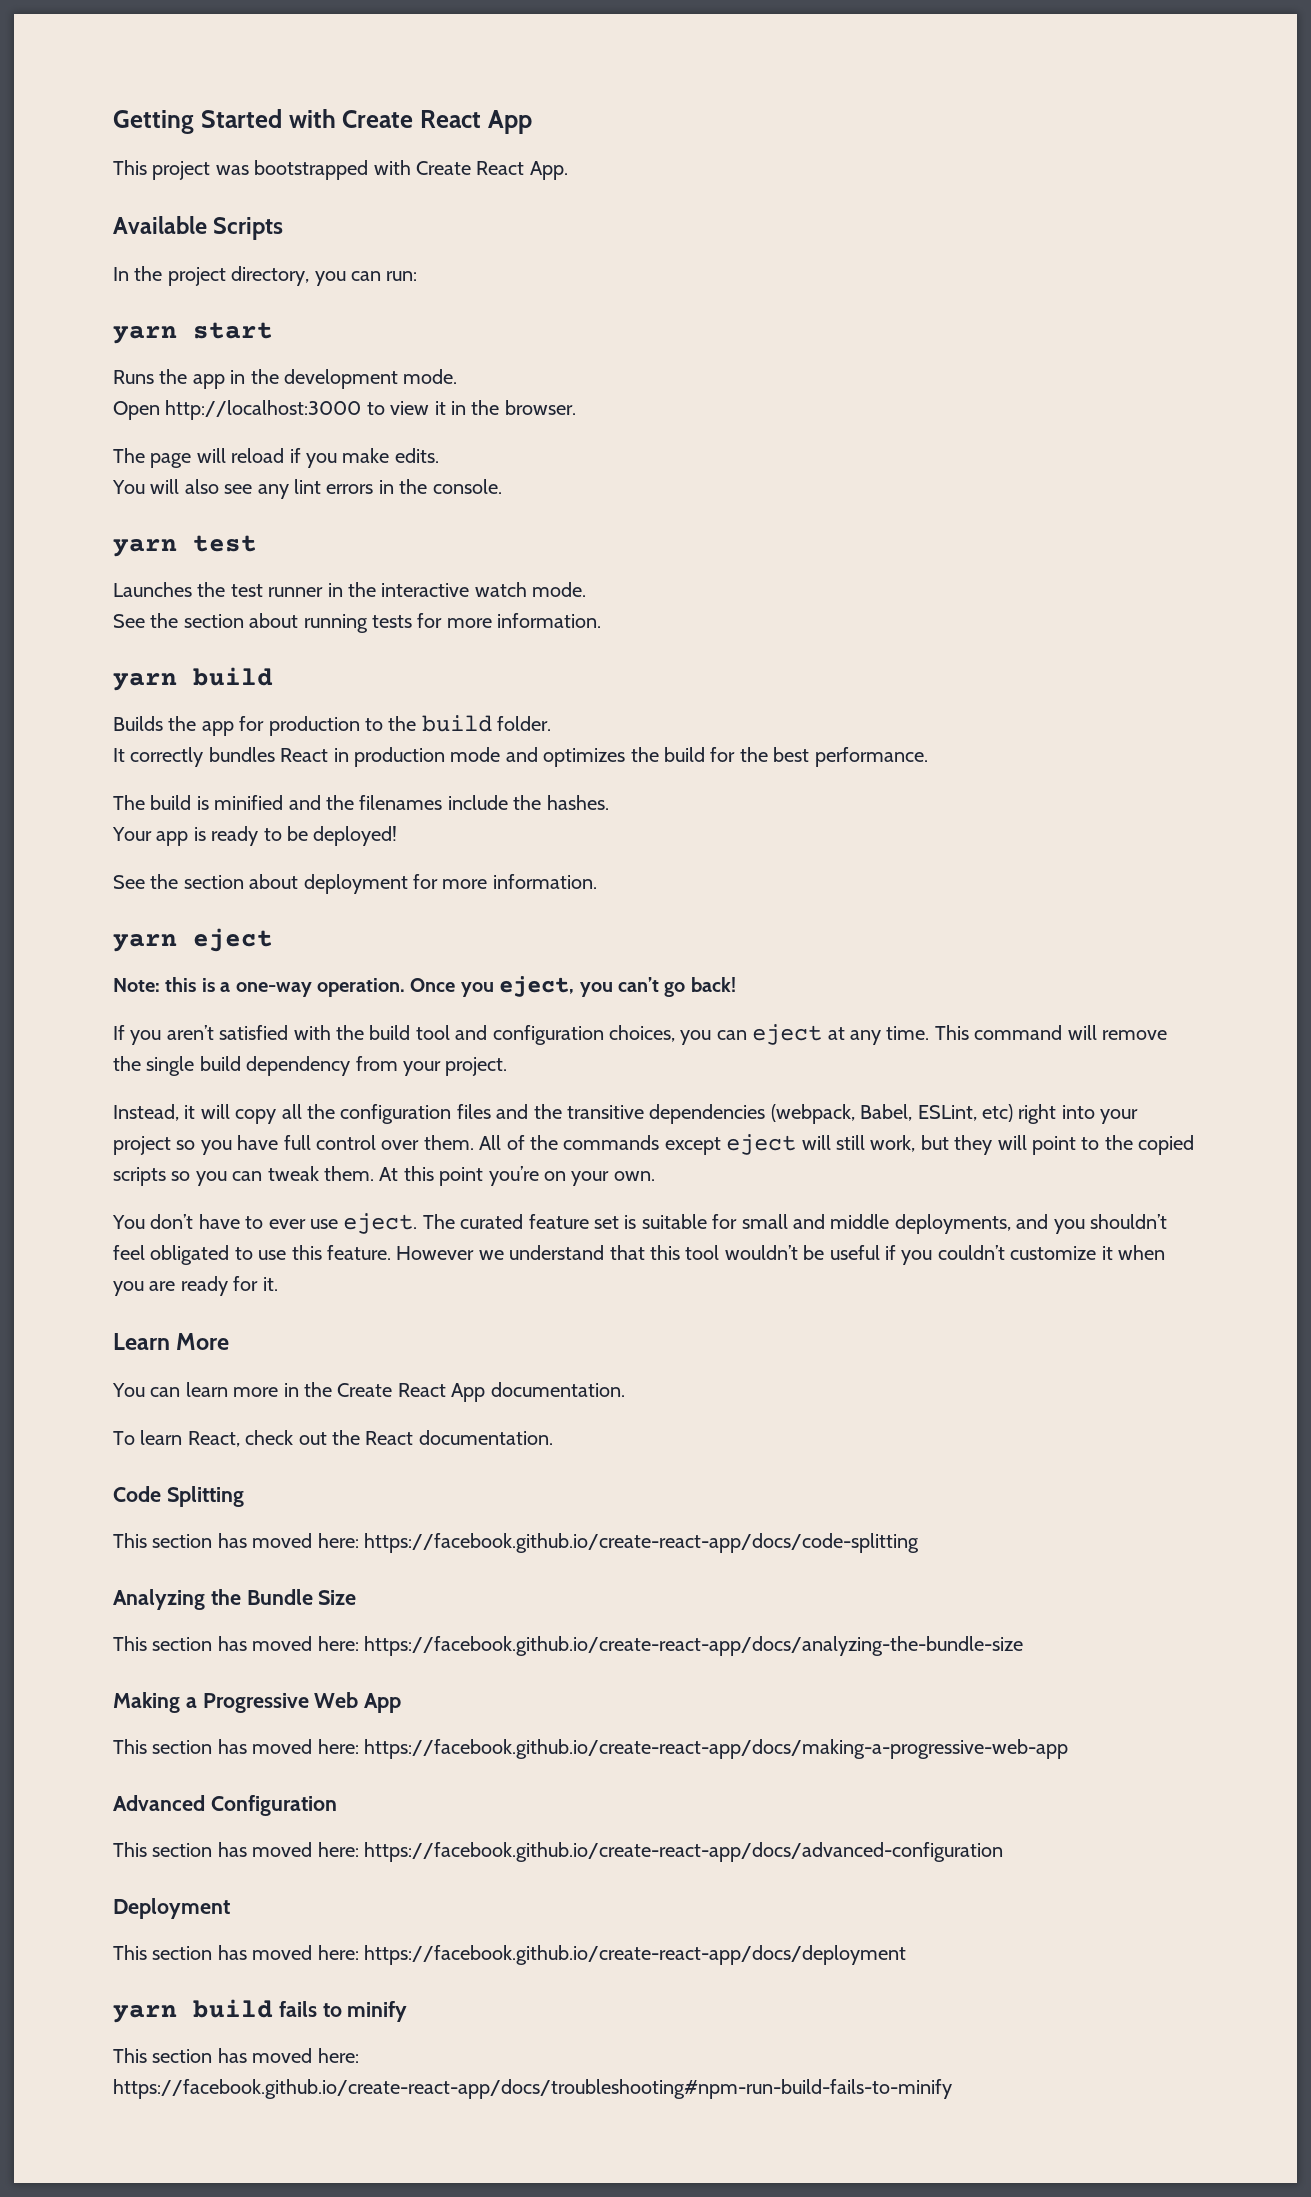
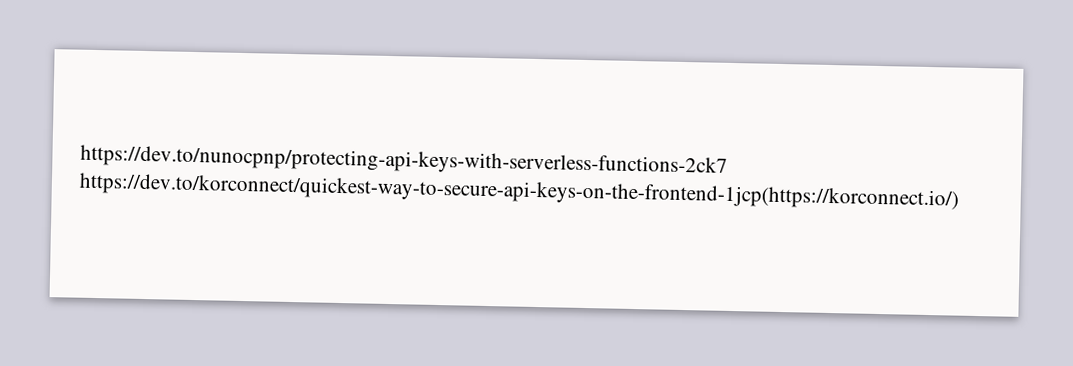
- Getting Started with Create React App
- This project was bootstrapped with Create React App.
- Available Scripts
- In the project directory, you can run:
- yarn start
- Runs the app in the development mode.
- Open http://localhost:3000 to view it in the browser.
- The page will reload if you make edits.
- You will also see any lint errors in the console.
- yarn test
- Launches the test runner in the interactive watch mode.
- See the section about running tests for more information.
- yarn build
- Builds the app for production to the build folder.
- It correctly bundles React in production mode and optimizes the build for the best performance.
- The build is minified and the filenames include the hashes.
- Your app is ready to be deployed!
- See the section about deployment for more information.
- yarn eject
- Note: this is a one-way operation. Once you eject, you can’t go back!
- If you aren’t satisfied with the build tool and configuration choices, you can eject at any time. This command will remove the single build dependency from your project.
- Instead, it will copy all the configuration files and the transitive dependencies (webpack, Babel, ESLint, etc) right into your project so you have full control over them. All of the commands except eject will still work, but they will point to the copied scripts so you can tweak them. At this point you’re on your own.
- You don’t have to ever use eject. The curated feature set is suitable for small and middle deployments, and you shouldn’t feel obligated to use this feature. However we understand that this tool wouldn’t be useful if you couldn’t customize it when you are ready for it.
- Learn More
- You can learn more in the Create React App documentation.
- To learn React, check out the React documentation.
- Code Splitting
- This section has moved here: https://facebook.github.io/create-react-app/docs/code-splitting
- Analyzing the Bundle Size
- This section has moved here: https://facebook.github.io/create-react-app/docs/analyzing-the-bundle-size
- Making a Progressive Web App
- This section has moved here: https://facebook.github.io/create-react-app/docs/making-a-progressive-web-app
- Advanced Configuration
- This section has moved here: https://facebook.github.io/create-react-app/docs/advanced-configuration
- Deployment
- This section has moved here: https://facebook.github.io/create-react-app/docs/deployment
- yarn build fails to minify
- This section has moved here: https://facebook.github.io/create-react-app/docs/troubleshooting#npm-run-build-fails-to-minify
+ https://dev.to/nunocpnp/protecting-api-keys-with-serverless-functions-2ck7 https://dev.to/korconnect/quickest-way-to-secure-api-keys-on-the-frontend-1jcp(https://korconnect.io/)

